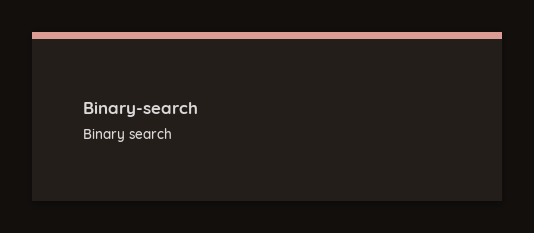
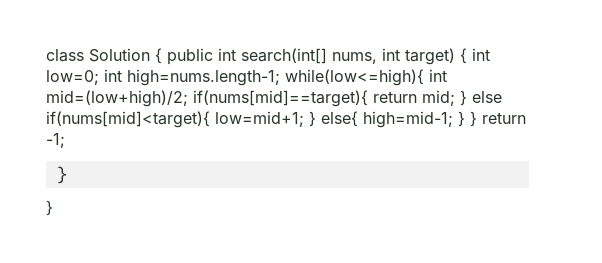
- Binary-search
- Binary search
+ class Solution { public int search(int[] nums, int target) { int low=0; int high=nums.length-1; while(low<=high){ int mid=(low+high)/2; if(nums[mid]==target){ return mid; } else if(nums[mid]<target){ low=mid+1; } else{ high=mid-1; } } return -1;
+ }
+ }

